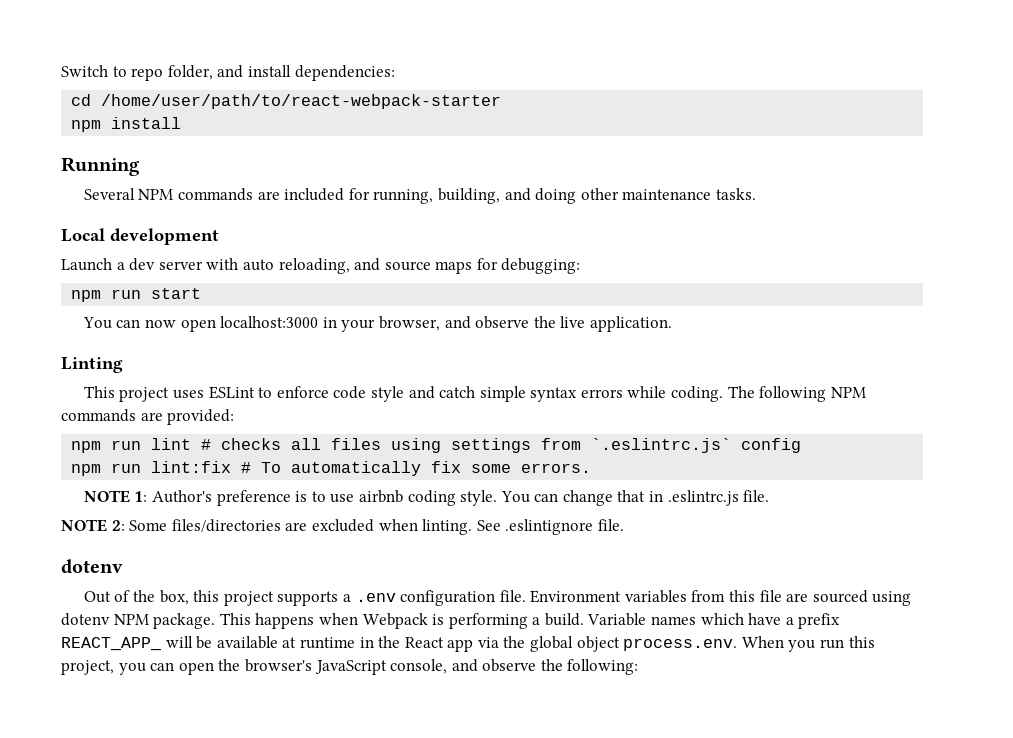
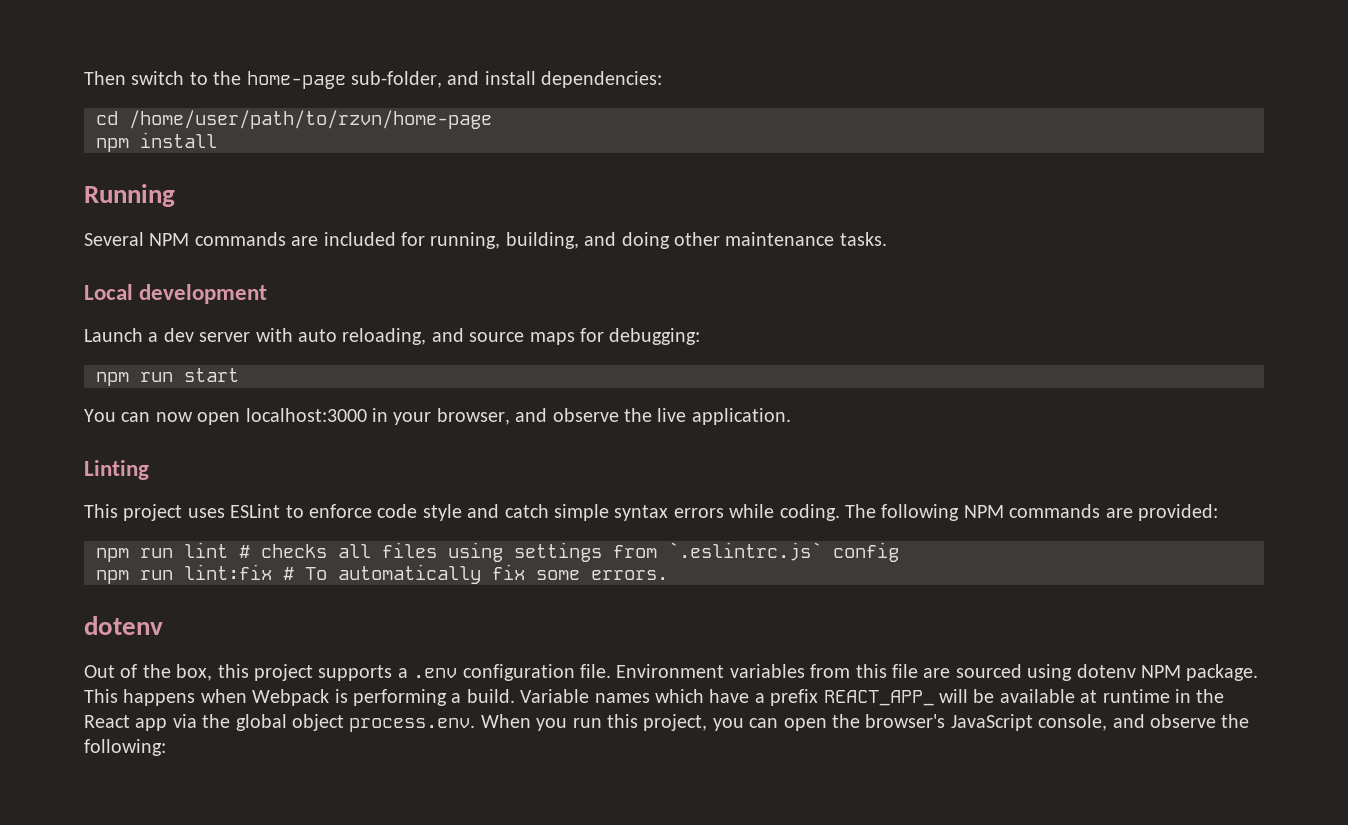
- Switch to repo folder, and install dependencies:
+ Then switch to the home-page sub-folder, and install dependencies:
- cd /home/user/path/to/react-webpack-starter
+ cd /home/user/path/to/rzvn/home-page
- NOTE 1: Author's preference is to use airbnb coding style. You can change that in .eslintrc.js file.
- NOTE 2: Some files/directories are excluded when linting. See .eslintignore file.

